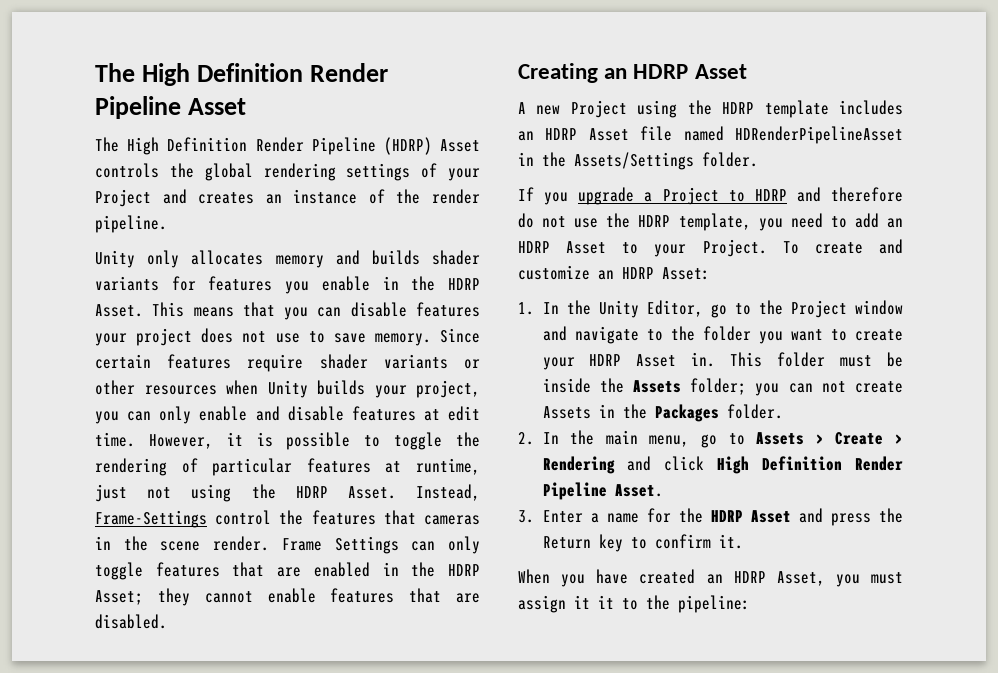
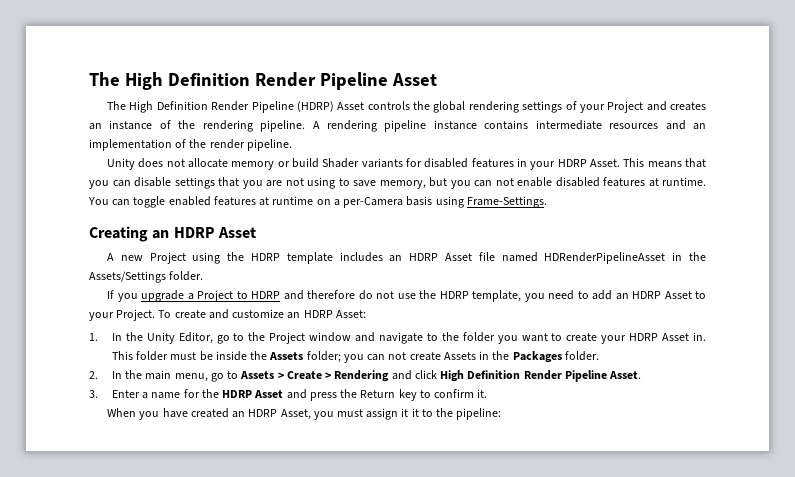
- The High Definition Render Pipeline (HDRP) Asset controls the global rendering settings of your Project and creates an instance of the render pipeline.
- Unity only allocates memory and builds shader variants for features you enable in the HDRP Asset.
+ The High Definition Render Pipeline (HDRP) Asset controls the global rendering settings of your Project and creates an instance of the rendering pipeline. A rendering pipeline instance contains intermediate resources and an implementation of the render pipeline.
+ Unity does not allocate memory or build Shader variants for disabled features in your HDRP Asset.
- This means that you can disable features your project does not use to save memory. Since certain features require shader variants or other resources when Unity builds your project, you can only enable and disable features at edit time. However, it is possible to toggle the rendering of particular features at runtime, just not using the HDRP Asset. Instead, Frame-Settings control the features that cameras in the scene render. Frame Settings can only toggle features that are enabled in the HDRP Asset; they cannot enable features that are disabled.
+ This means that you can disable settings that you are not using to save memory, but you can not enable disabled features at runtime. You can toggle enabled features at runtime on a per-Camera basis using Frame-Settings.

